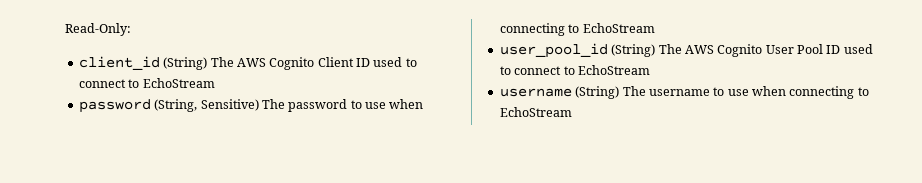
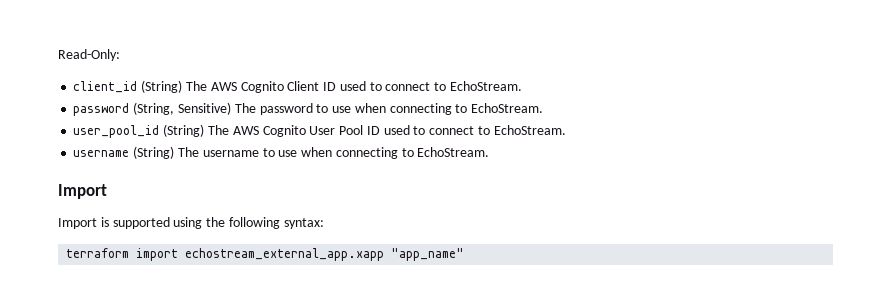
- client_id (String) The AWS Cognito Client ID used to connect to EchoStream
+ client_id (String) The AWS Cognito Client ID used to connect to EchoStream.
- password (String, Sensitive) The password to use when connecting to EchoStream
+ password (String, Sensitive) The password to use when connecting to EchoStream.
- user_pool_id (String) The AWS Cognito User Pool ID used to connect to EchoStream
+ user_pool_id (String) The AWS Cognito User Pool ID used to connect to EchoStream.
- username (String) The username to use when connecting to EchoStream
+ username (String) The username to use when connecting to EchoStream.
+ Import
+ Import is supported using the following syntax:
+ terraform import echostream_external_app.xapp "app_name"

